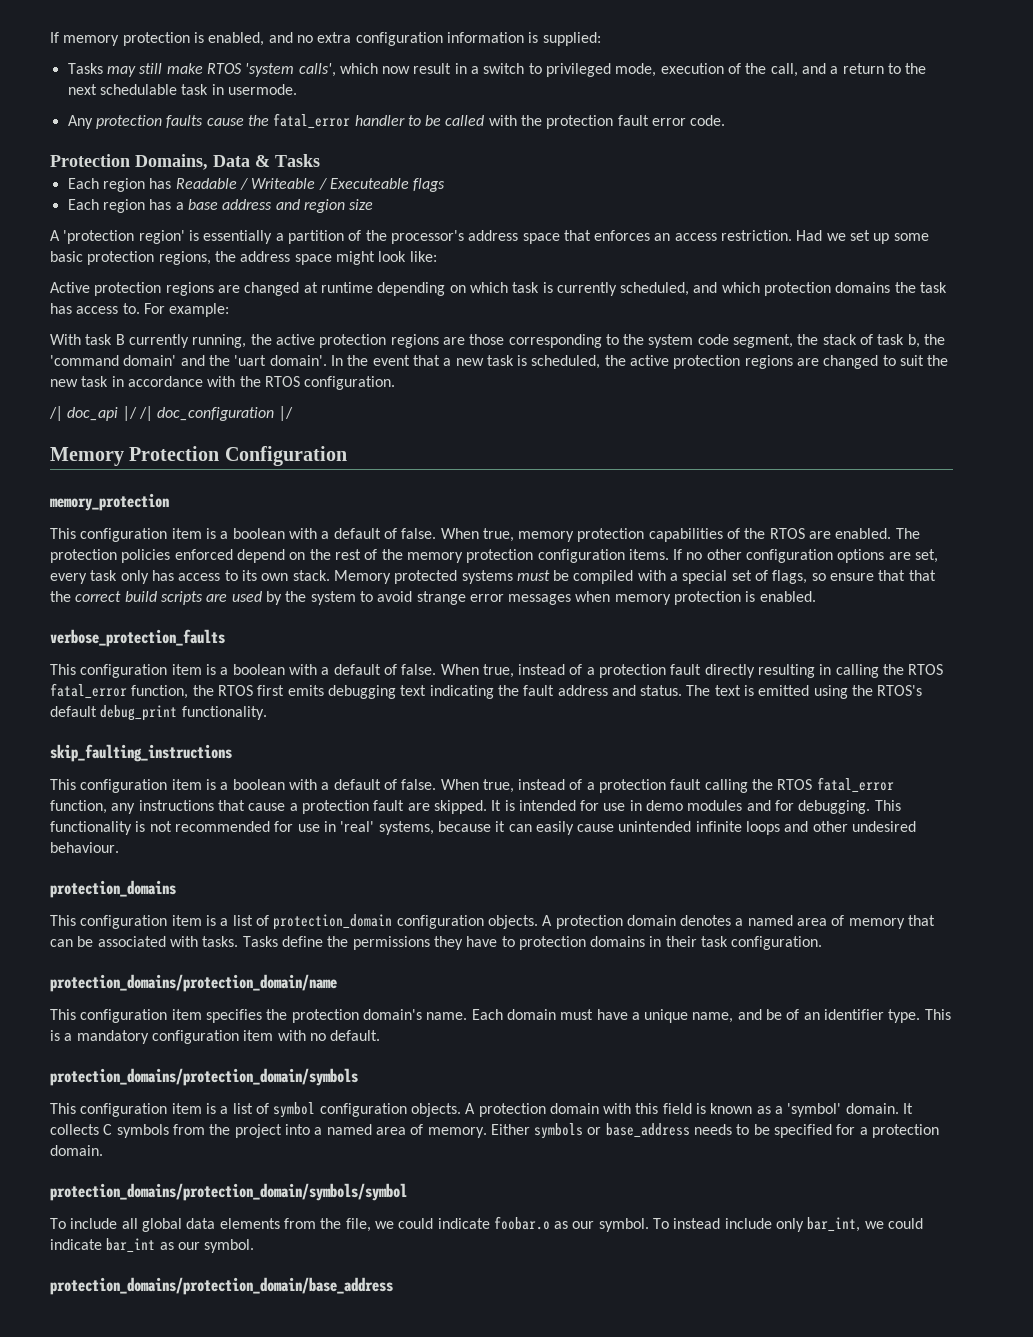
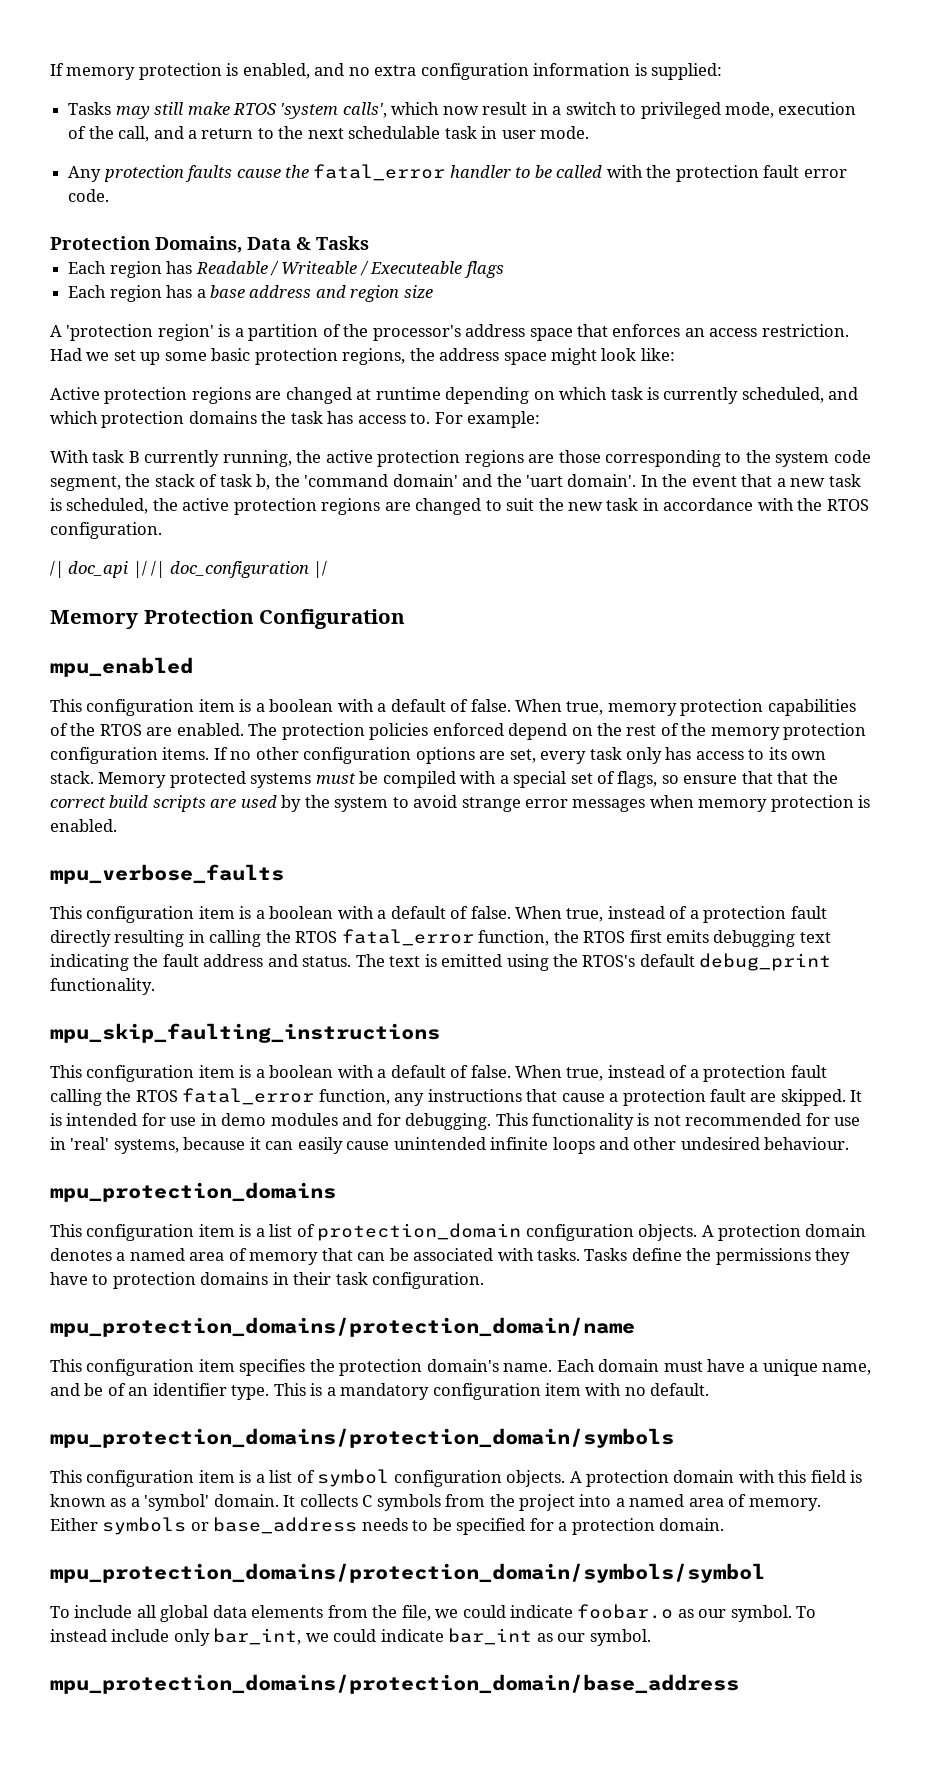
- Tasks may still make RTOS 'system calls', which now result in a switch to privileged mode, execution of the call, and a return to the next schedulable task in usermode.
+ Tasks may still make RTOS 'system calls', which now result in a switch to privileged mode, execution of the call, and a return to the next schedulable task in user mode.
- A 'protection region' is essentially a partition of the processor's address space that enforces an access restriction.
+ A 'protection region' is a partition of the processor's address space that enforces an access restriction.
- memory_protection
+ mpu_enabled
- verbose_protection_faults
+ mpu_verbose_faults
- skip_faulting_instructions
+ mpu_skip_faulting_instructions
- protection_domains
+ mpu_protection_domains
- protection_domains/protection_domain/name
+ mpu_protection_domains/protection_domain/name
- protection_domains/protection_domain/symbols
+ mpu_protection_domains/protection_domain/symbols
- protection_domains/protection_domain/symbols/symbol
+ mpu_protection_domains/protection_domain/symbols/symbol
- protection_domains/protection_domain/base_address
+ mpu_protection_domains/protection_domain/base_address

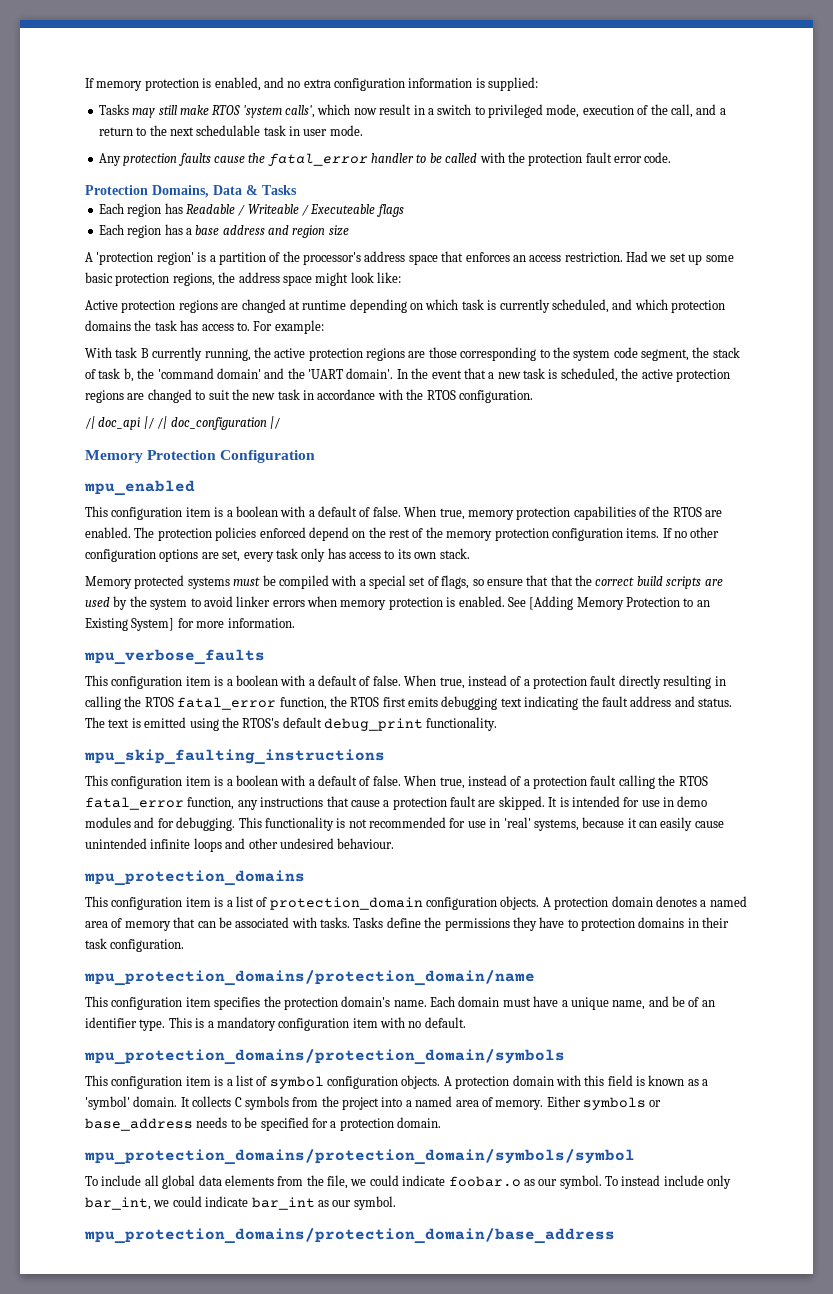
- With task B currently running, the active protection regions are those corresponding to the system code segment, the stack of task b, the 'command domain' and the 'uart domain'.
+ With task B currently running, the active protection regions are those corresponding to the system code segment, the stack of task b, the 'command domain' and the 'UART domain'.
- If no other configuration options are set, every task only has access to its own stack. Memory protected systems must be compiled with a special set of flags, so ensure that that the correct build scripts are used by the system to avoid strange error messages when memory protection is enabled.
+ If no other configuration options are set, every task only has access to its own stack.
+ Memory protected systems must be compiled with a special set of flags, so ensure that that the correct build scripts are used by the system to avoid linker errors when memory protection is enabled. See [Adding Memory Protection to an Existing System] for more information.

